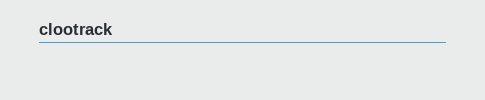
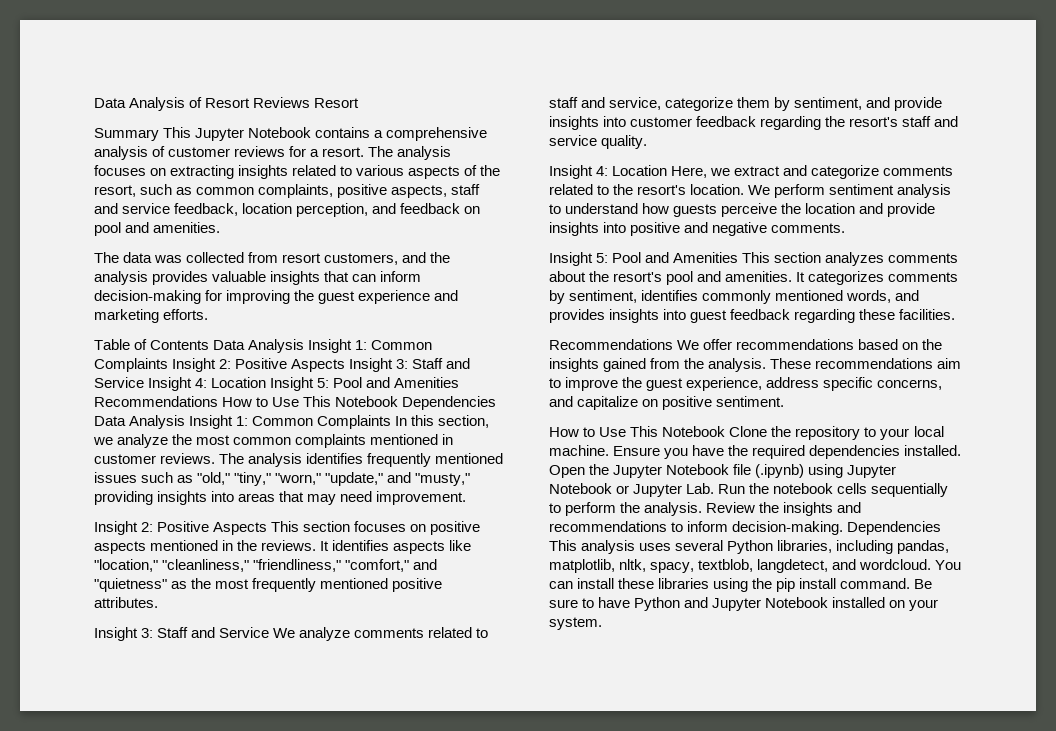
- clootrack
+ Data Analysis of Resort Reviews Resort
+ Summary This Jupyter Notebook contains a comprehensive analysis of customer reviews for a resort. The analysis focuses on extracting insights related to various aspects of the resort, such as common complaints, positive aspects, staff and service feedback, location perception, and feedback on pool and amenities.
+ The data was collected from resort customers, and the analysis provides valuable insights that can inform decision-making for improving the guest experience and marketing efforts.
+ Table of Contents Data Analysis Insight 1: Common Complaints Insight 2: Positive Aspects Insight 3: Staff and Service Insight 4: Location Insight 5: Pool and Amenities Recommendations How to Use This Notebook Dependencies Data Analysis Insight 1: Common Complaints In this section, we analyze the most common complaints mentioned in customer reviews. The analysis identifies frequently mentioned issues such as "old," "tiny," "worn," "update," and "musty," providing insights into areas that may need improvement.
+ Insight 2: Positive Aspects This section focuses on positive aspects mentioned in the reviews. It identifies aspects like "location," "cleanliness," "friendliness," "comfort," and "quietness" as the most frequently mentioned positive attributes.
+ Insight 3: Staff and Service We analyze comments related to staff and service, categorize them by sentiment, and provide insights into customer feedback regarding the resort's staff and service quality.
+ Insight 4: Location Here, we extract and categorize comments related to the resort's location. We perform sentiment analysis to understand how guests perceive the location and provide insights into positive and negative comments.
+ Insight 5: Pool and Amenities This section analyzes comments about the resort's pool and amenities. It categorizes comments by sentiment, identifies commonly mentioned words, and provides insights into guest feedback regarding these facilities.
+ Recommendations We offer recommendations based on the insights gained from the analysis. These recommendations aim to improve the guest experience, address specific concerns, and capitalize on positive sentiment.
+ How to Use This Notebook Clone the repository to your local machine. Ensure you have the required dependencies installed. Open the Jupyter Notebook file (.ipynb) using Jupyter Notebook or Jupyter Lab. Run the notebook cells sequentially to perform the analysis. Review the insights and recommendations to inform decision-making. Dependencies This analysis uses several Python libraries, including pandas, matplotlib, nltk, spacy, textblob, langdetect, and wordcloud. You can install these libraries using the pip install command. Be sure to have Python and Jupyter Notebook installed on your system.

